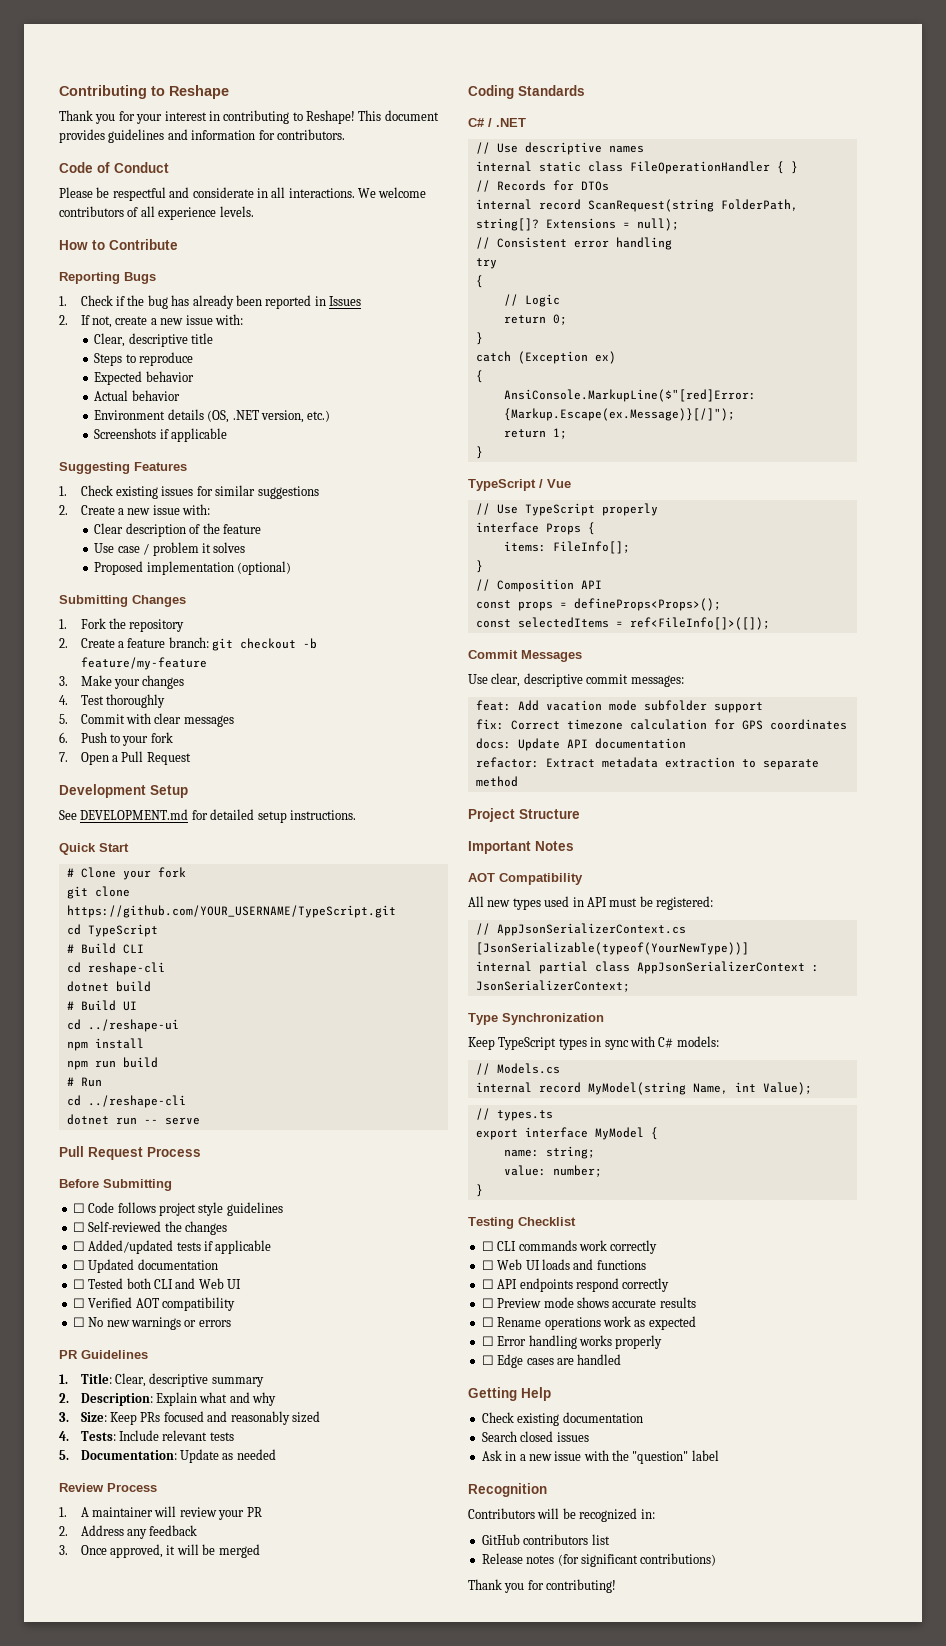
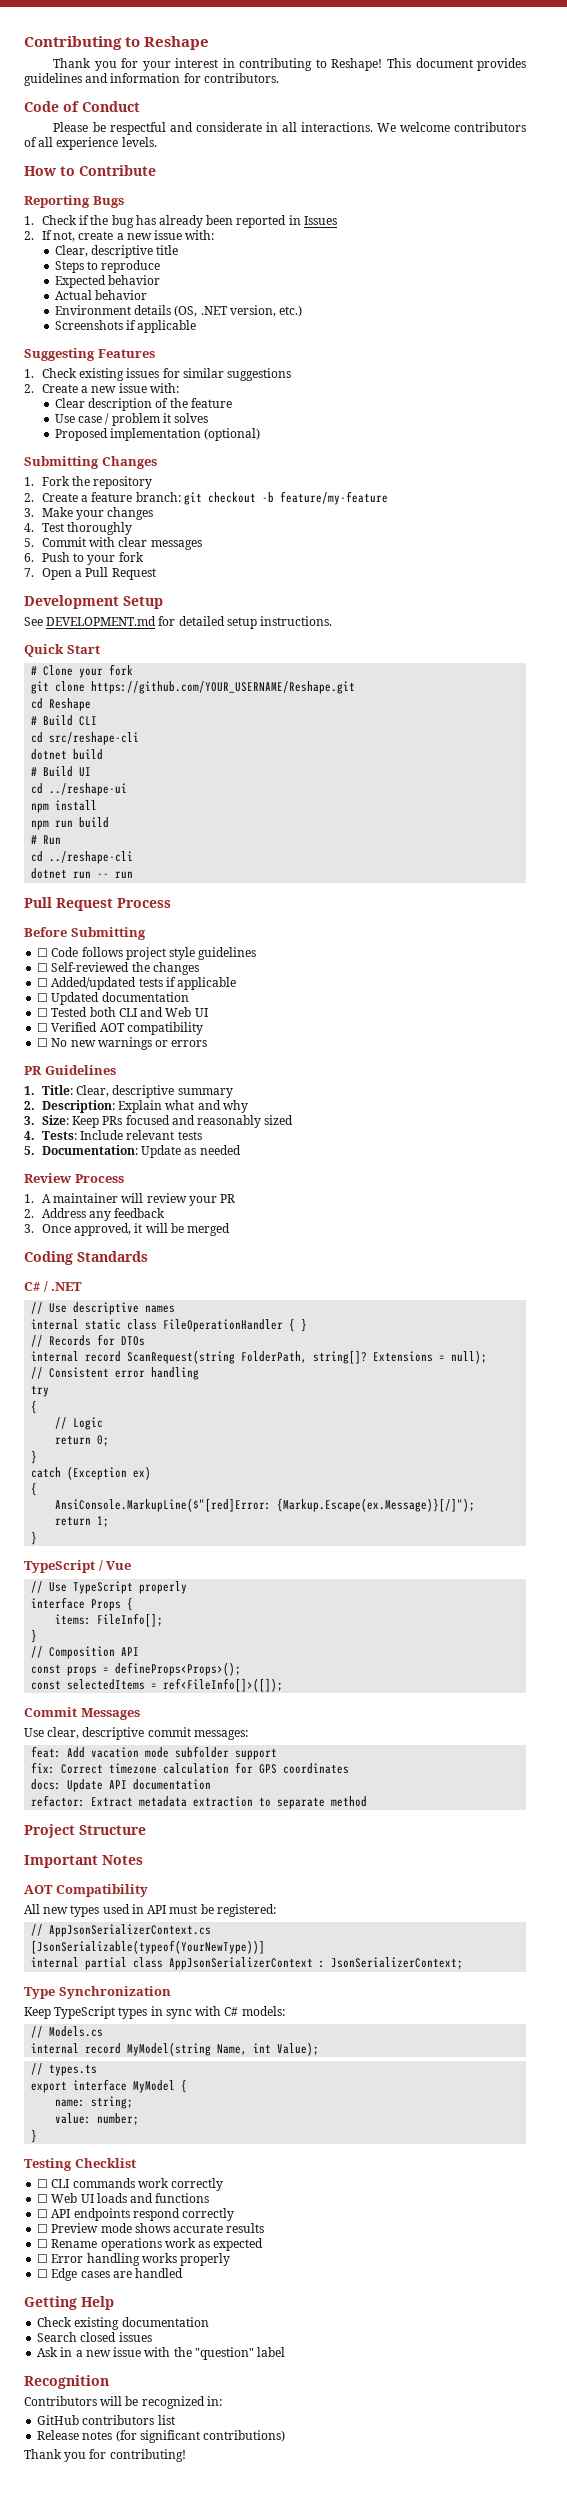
- git clone https://github.com/YOUR_USERNAME/TypeScript.git
- cd TypeScript
+ git clone https://github.com/YOUR_USERNAME/Reshape.git
+ cd Reshape
- cd reshape-cli
+ cd src/reshape-cli
- dotnet run -- serve
+ dotnet run -- run

